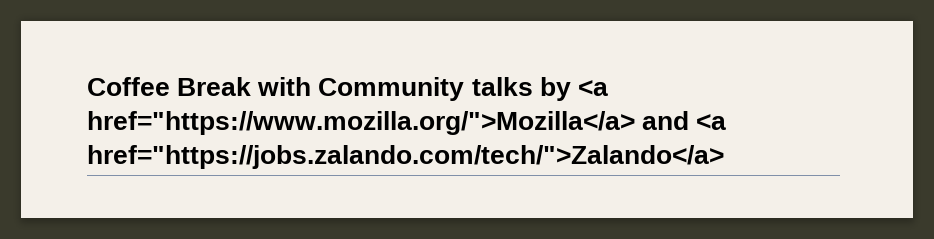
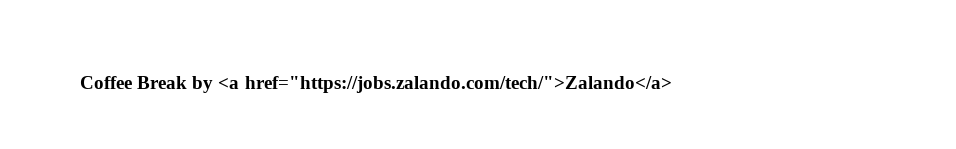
- Coffee Break with Community talks by <a href="https://www.mozilla.org/">Mozilla</a> and <a href="https://jobs.zalando.com/tech/">Zalando</a>
+ Coffee Break by <a href="https://jobs.zalando.com/tech/">Zalando</a>

